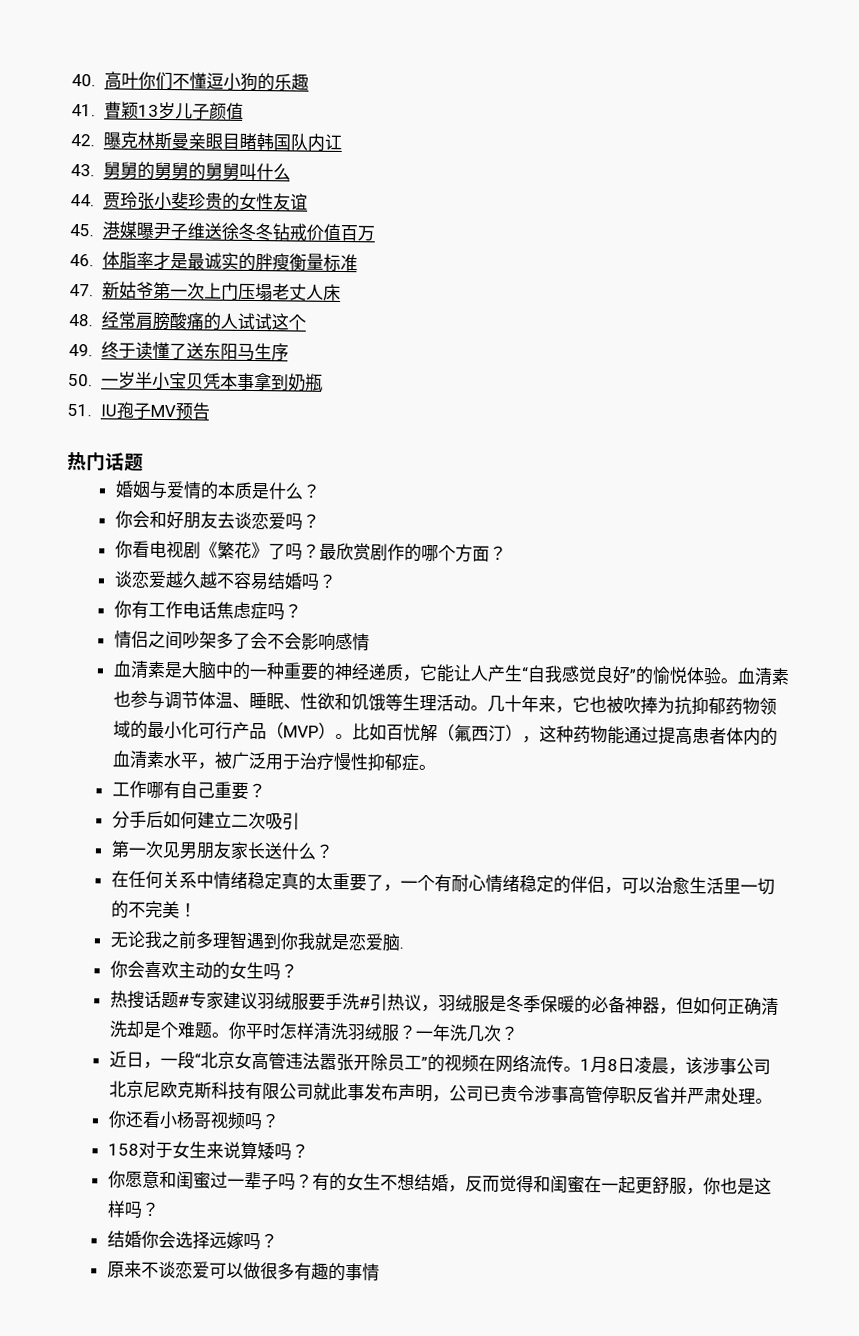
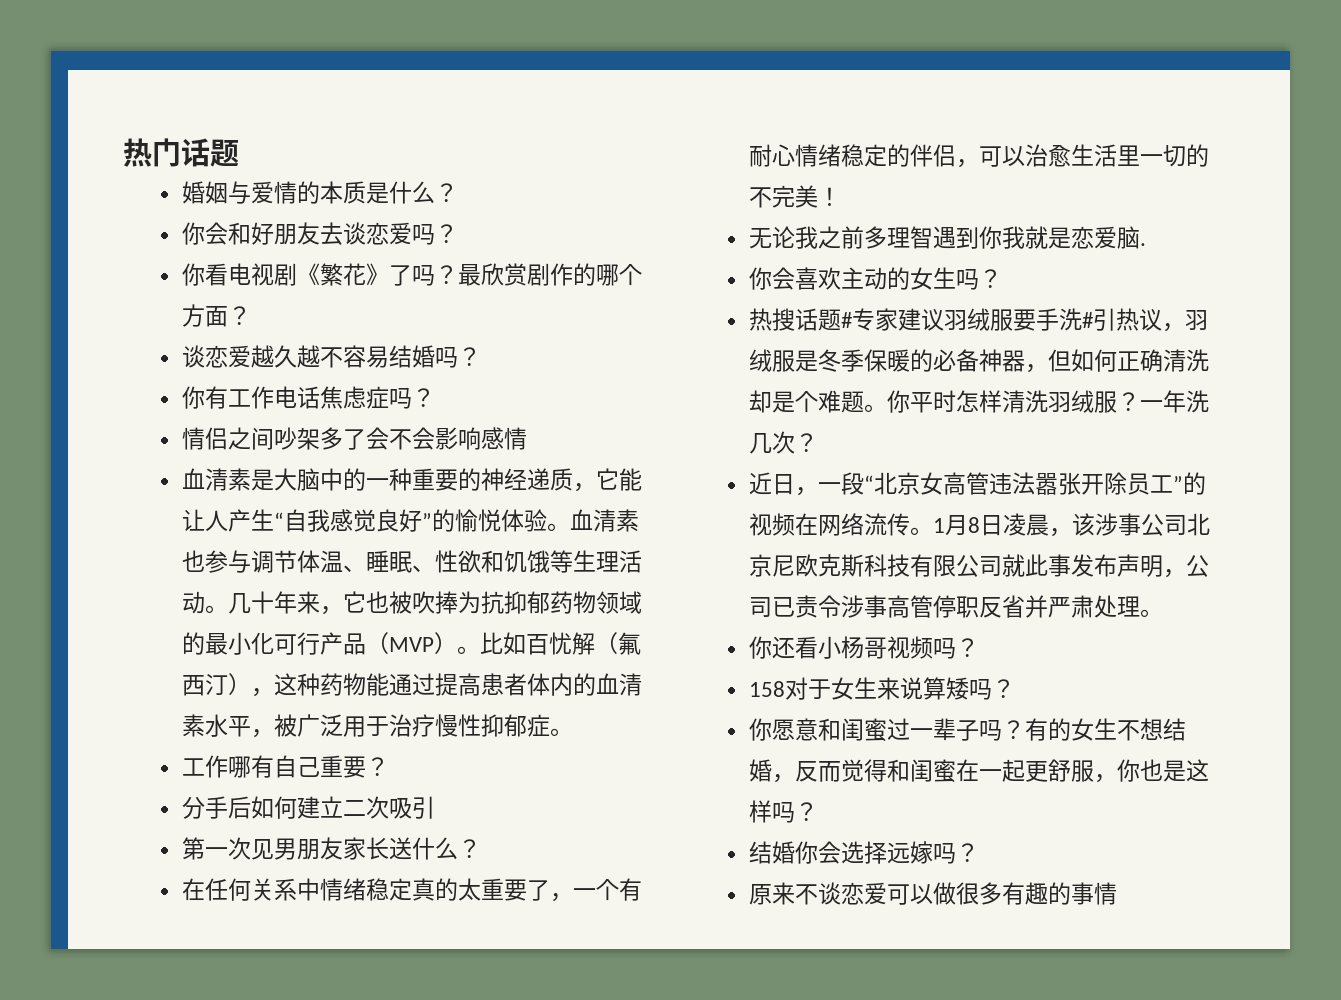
- 40.高叶你们不懂逗小狗的乐趣
- 41.曹颖13岁儿子颜值
- 42.曝克林斯曼亲眼目睹韩国队内讧
- 43.舅舅的舅舅的舅舅叫什么
- 44.贾玲张小斐珍贵的女性友谊
- 45.港媒曝尹子维送徐冬冬钻戒价值百万
- 46.体脂率才是最诚实的胖瘦衡量标准
- 47.新姑爷第一次上门压塌老丈人床
- 48.经常肩膀酸痛的人试试这个
- 49.终于读懂了送东阳马生序
- 50.一岁半小宝贝凭本事拿到奶瓶
- 51. IU孢子MV预告

